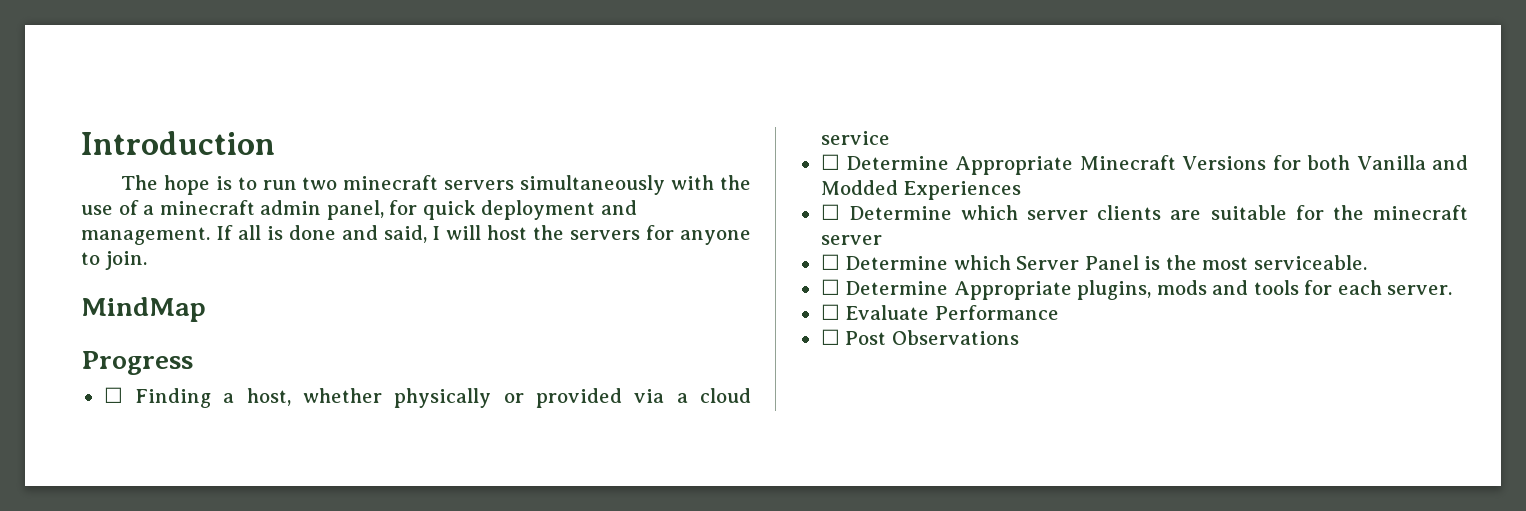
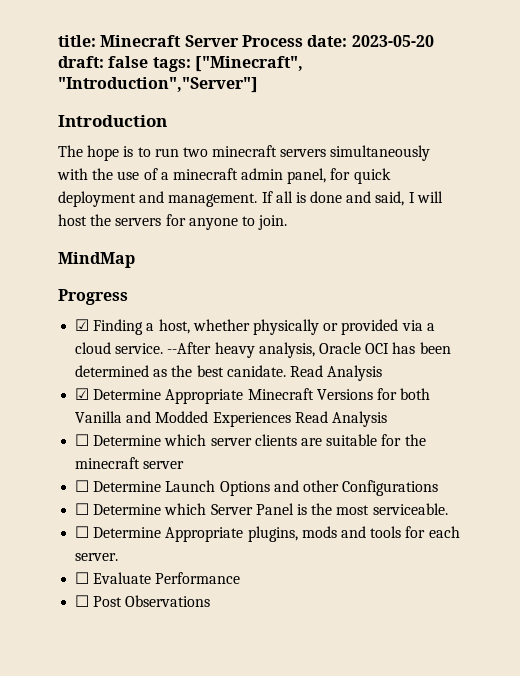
+ title: Minecraft Server Process date: 2023-05-20 draft: false tags: ["Minecraft", "Introduction","Server"]
- ☐ Finding a host, whether physically or provided via a cloud service
- ☐ Determine Appropriate Minecraft Versions for both Vanilla and Modded Experiences
+ ☑ Finding a host, whether physically or provided via a cloud service. --After heavy analysis, Oracle OCI has been determined as the best canidate. Read Analysis
+ ☑ Determine Appropriate Minecraft Versions for both Vanilla and Modded Experiences Read Analysis
+ ☐ Determine Launch Options and other Configurations

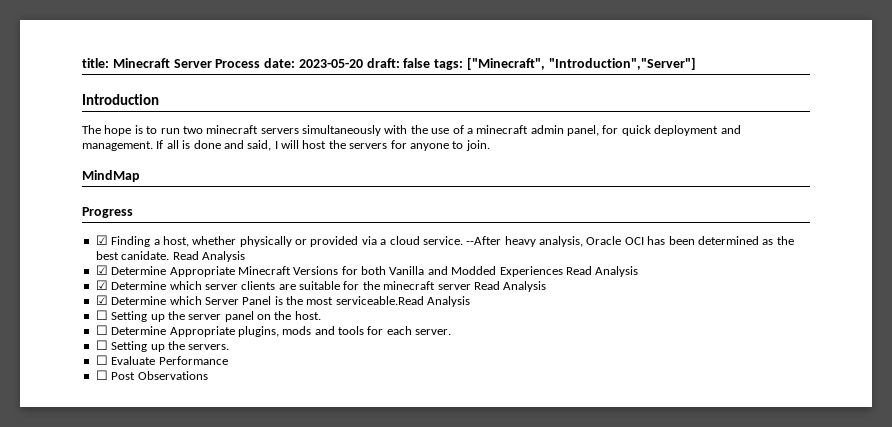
- ☐ Determine which server clients are suitable for the minecraft server
- ☐ Determine Launch Options and other Configurations
- ☐ Determine which Server Panel is the most serviceable.
+ ☑ Determine which server clients are suitable for the minecraft server Read Analysis
+ ☑ Determine which Server Panel is the most serviceable.Read Analysis
+ ☐ Setting up the server panel on the host.
+ ☐ Setting up the servers.

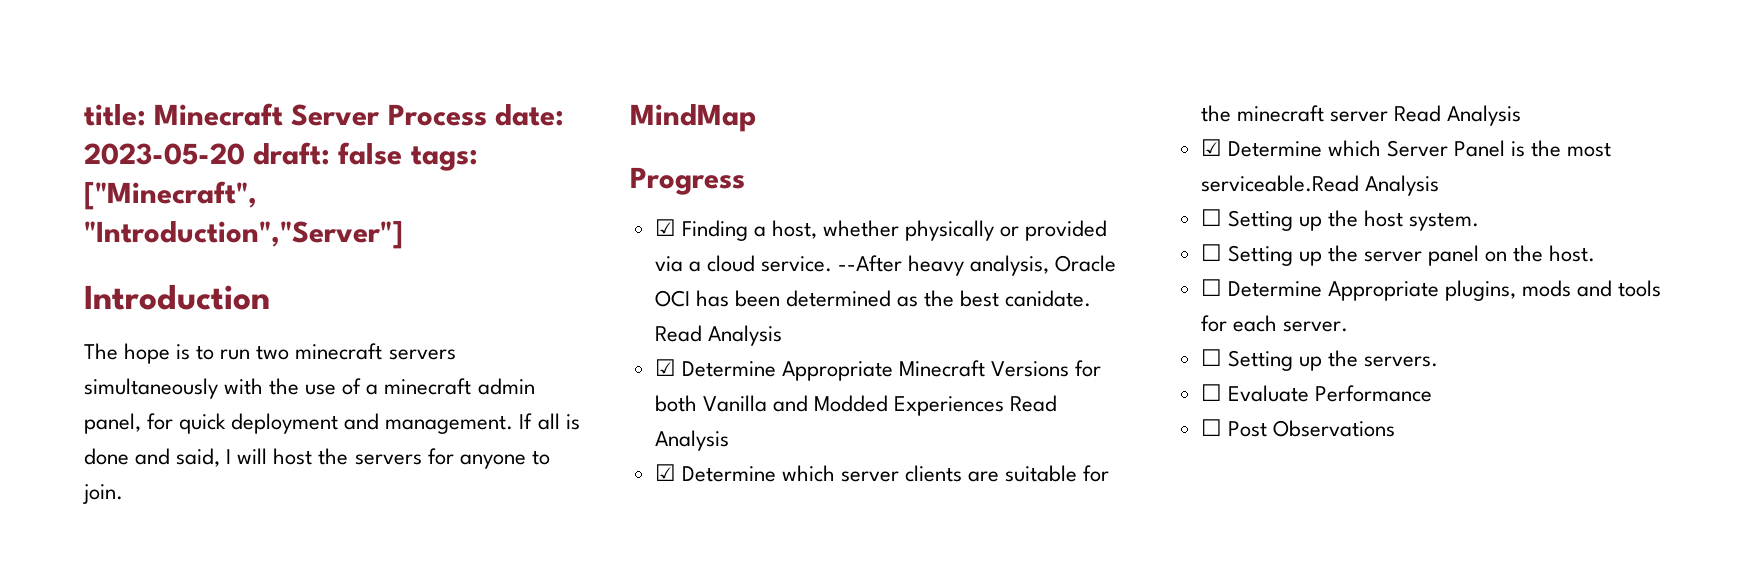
+ ☐ Setting up the host system.

